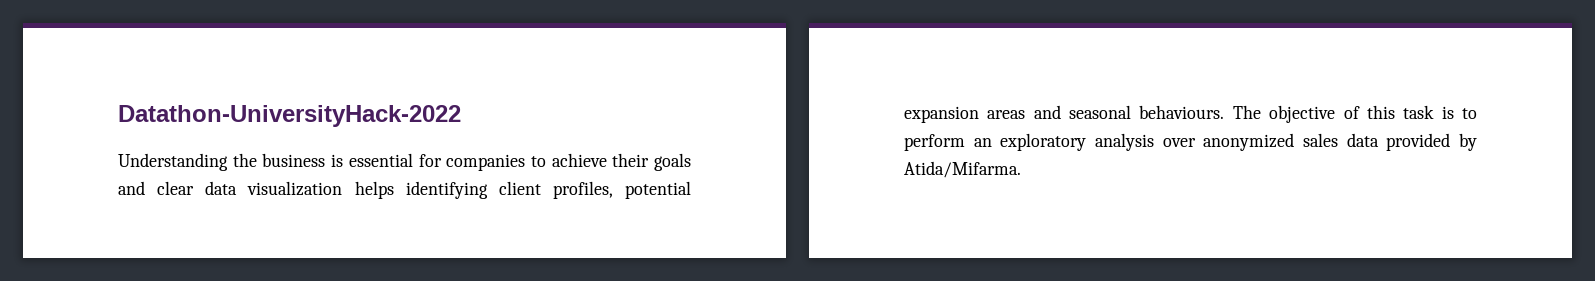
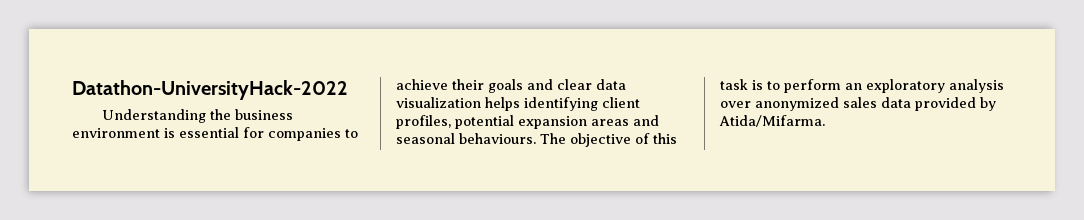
- Understanding the business is essential for companies to achieve their goals and clear data visualization helps identifying client profiles, potential expansion areas and seasonal behaviours.
+ Understanding the business environment is essential for companies to achieve their goals and clear data visualization helps identifying client profiles, potential expansion areas and seasonal behaviours.

